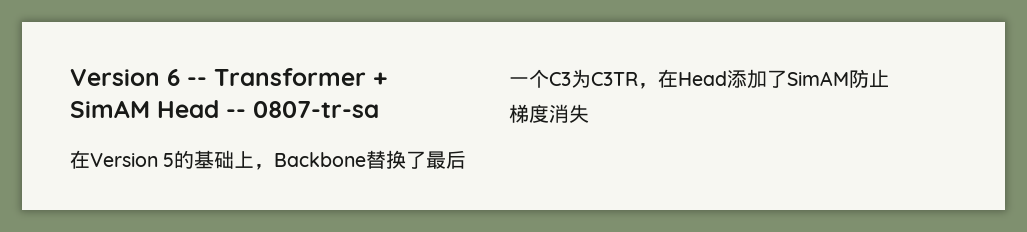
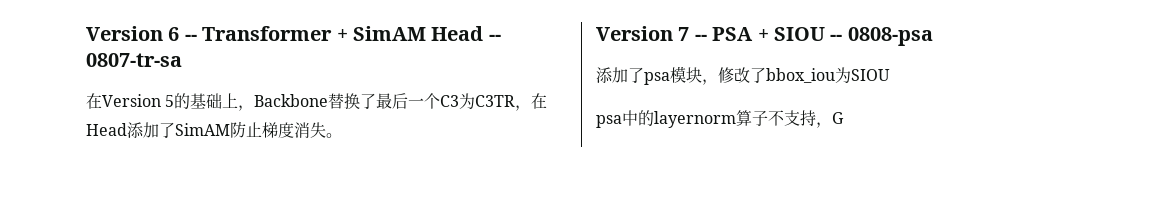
- 在Version 5的基础上，Backbone替换了最后一个C3为C3TR，在Head添加了SimAM防止梯度消失
+ 在Version 5的基础上，Backbone替换了最后一个C3为C3TR，在Head添加了SimAM防止梯度消失。
+ Version 7 -- PSA + SIOU -- 0808-psa
+ 添加了psa模块，修改了bbox_iou为SIOU
+ psa中的layernorm算子不支持，G

